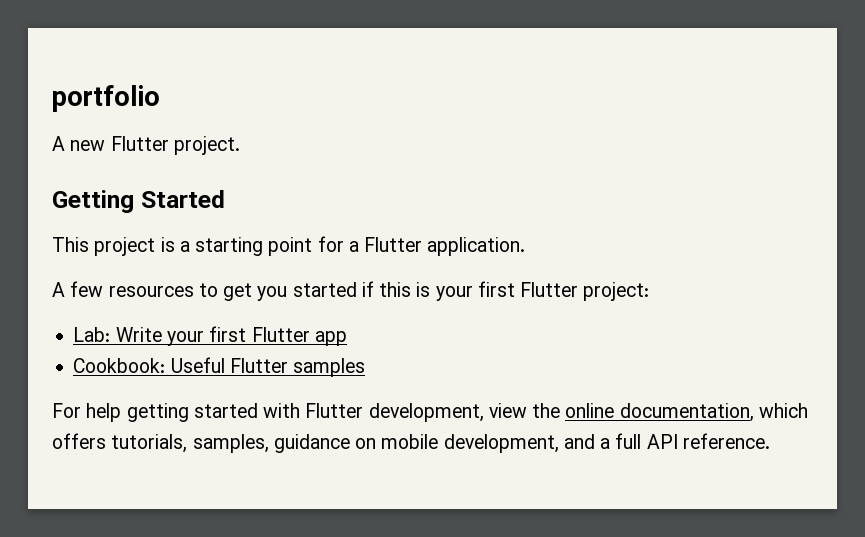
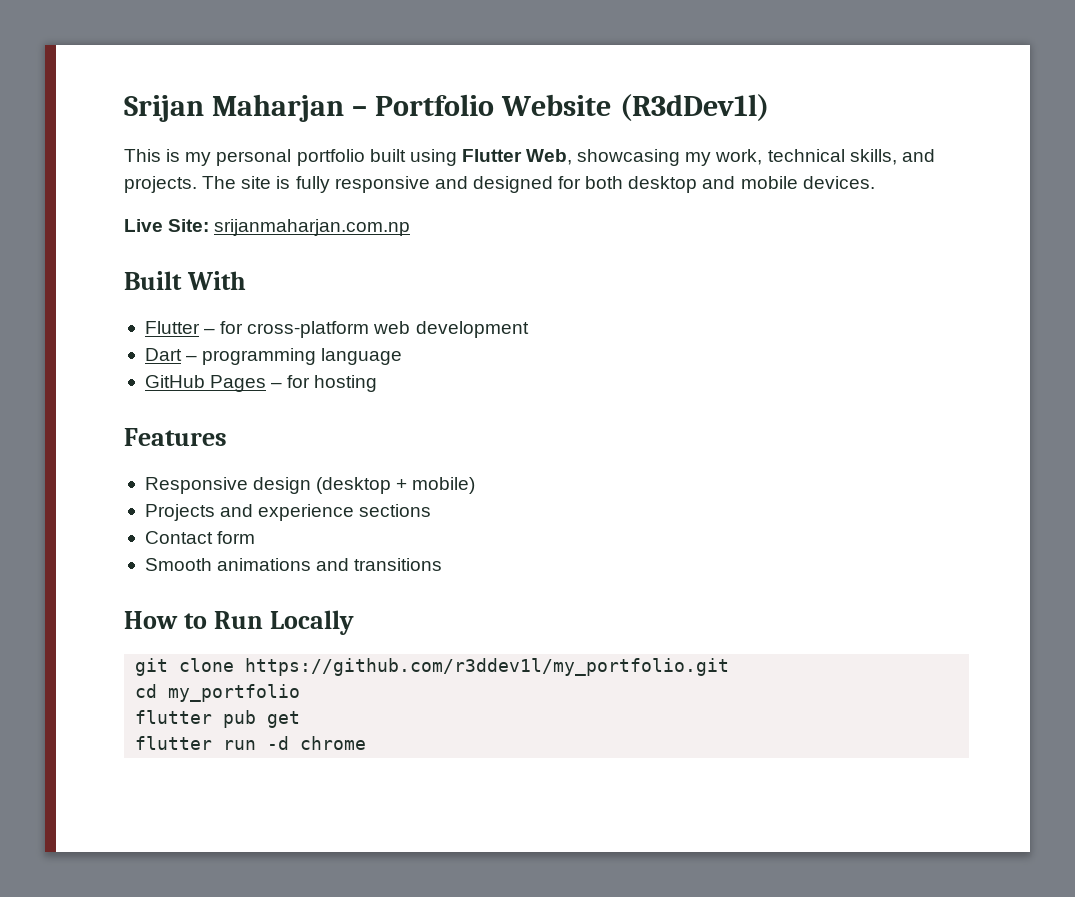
- portfolio
- A new Flutter project.
- Getting Started
- This project is a starting point for a Flutter application.
- A few resources to get you started if this is your first Flutter project:
- Lab: Write your first Flutter app
- Cookbook: Useful Flutter samples
- For help getting started with Flutter development, view the online documentation, which offers tutorials, samples, guidance on mobile development, and a full API reference.
+ Srijan Maharjan – Portfolio Website (R3dDev1l)
+ This is my personal portfolio built using Flutter Web, showcasing my work, technical skills, and projects. The site is fully responsive and designed for both desktop and mobile devices.
+ Live Site: srijanmaharjan.com.np
+ Built With
+ Flutter – for cross-platform web development
+ Dart – programming language
+ GitHub Pages – for hosting
+ Features
+ Responsive design (desktop + mobile)
+ Projects and experience sections
+ Contact form
+ Smooth animations and transitions
+ How to Run Locally
+ git clone https://github.com/r3ddev1l/my_portfolio.git
+ cd my_portfolio
+ flutter pub get
+ flutter run -d chrome

